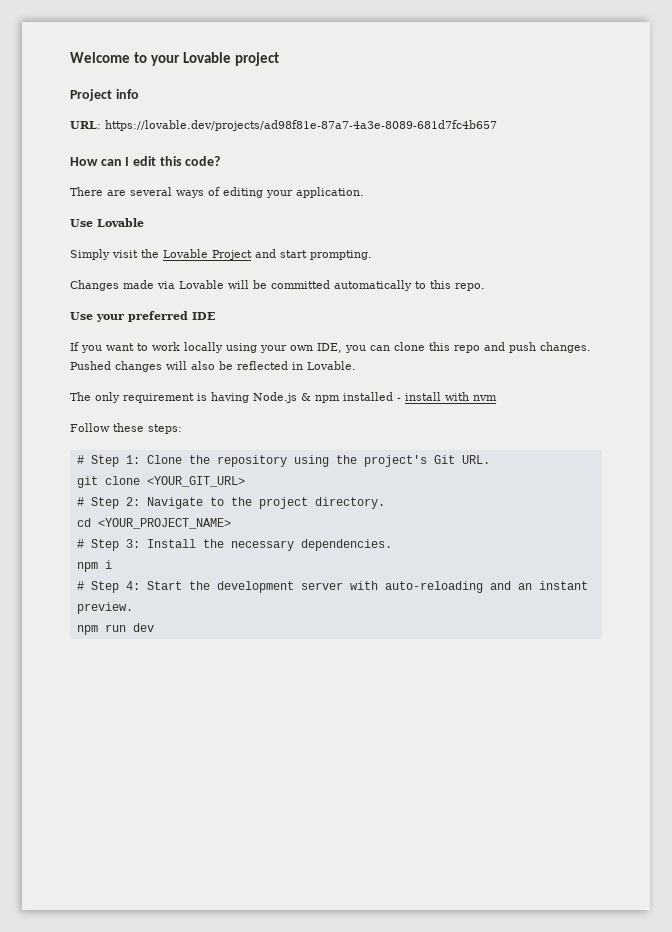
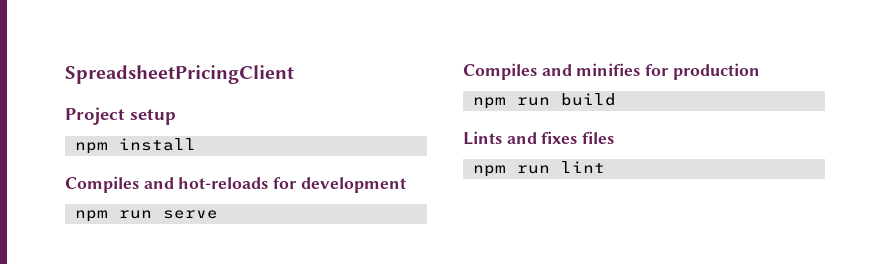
- Welcome to your Lovable project
- Project info
- URL: https://lovable.dev/projects/ad98f81e-87a7-4a3e-8089-681d7fc4b657
- How can I edit this code?
- There are several ways of editing your application.
- Use Lovable
- Simply visit the Lovable Project and start prompting.
- Changes made via Lovable will be committed automatically to this repo.
- Use your preferred IDE
- If you want to work locally using your own IDE, you can clone this repo and push changes. Pushed changes will also be reflected in Lovable.
- The only requirement is having Node.js & npm installed - install with nvm
- Follow these steps:
- # Step 1: Clone the repository using the project's Git URL.
- git clone <YOUR_GIT_URL>
- # Step 2: Navigate to the project directory.
- cd <YOUR_PROJECT_NAME>
- # Step 3: Install the necessary dependencies.
- npm i
- # Step 4: Start the development server with auto-reloading and an instant preview.
- npm run dev
+ SpreadsheetPricingClient
+ Project setup
+ npm install
+ Compiles and hot-reloads for development
+ npm run serve
+ Compiles and minifies for production
+ npm run build
+ Lints and fixes files
+ npm run lint

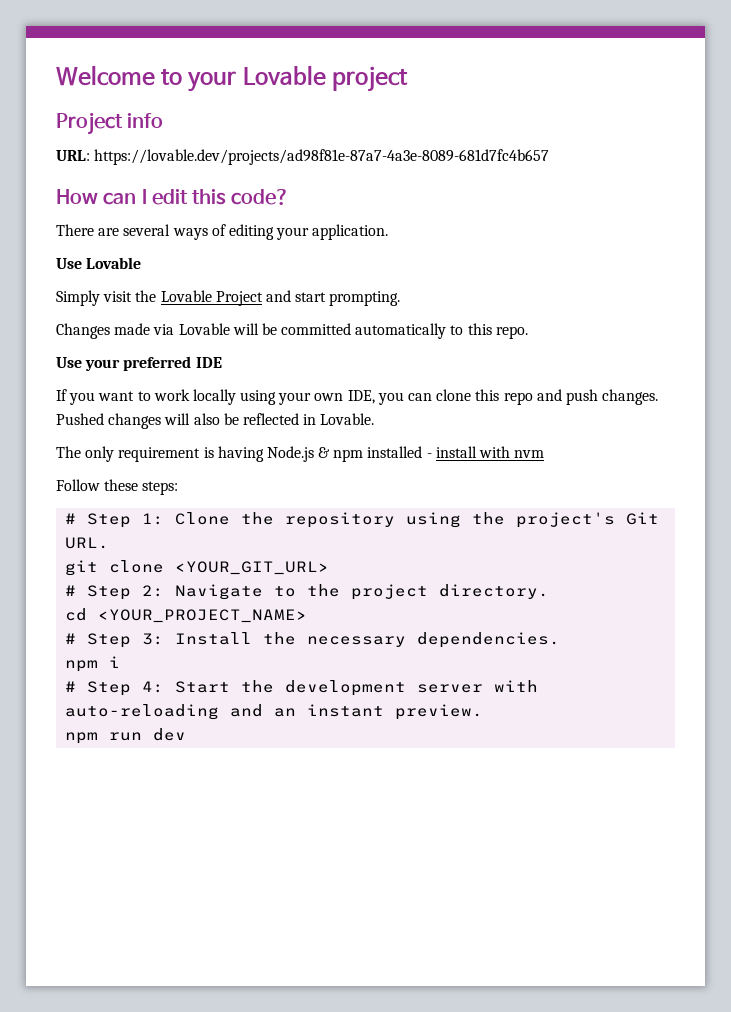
- SpreadsheetPricingClient
- Project setup
- npm install
- Compiles and hot-reloads for development
- npm run serve
- Compiles and minifies for production
- npm run build
- Lints and fixes files
- npm run lint
+ Welcome to your Lovable project
+ Project info
+ URL: https://lovable.dev/projects/ad98f81e-87a7-4a3e-8089-681d7fc4b657
+ How can I edit this code?
+ There are several ways of editing your application.
+ Use Lovable
+ Simply visit the Lovable Project and start prompting.
+ Changes made via Lovable will be committed automatically to this repo.
+ Use your preferred IDE
+ If you want to work locally using your own IDE, you can clone this repo and push changes. Pushed changes will also be reflected in Lovable.
+ The only requirement is having Node.js & npm installed - install with nvm
+ Follow these steps:
+ # Step 1: Clone the repository using the project's Git URL.
+ git clone <YOUR_GIT_URL>
+ # Step 2: Navigate to the project directory.
+ cd <YOUR_PROJECT_NAME>
+ # Step 3: Install the necessary dependencies.
+ npm i
+ # Step 4: Start the development server with auto-reloading and an instant preview.
+ npm run dev

